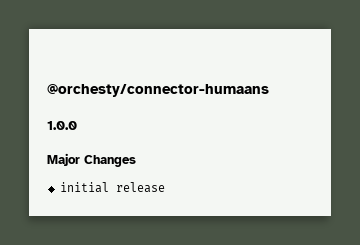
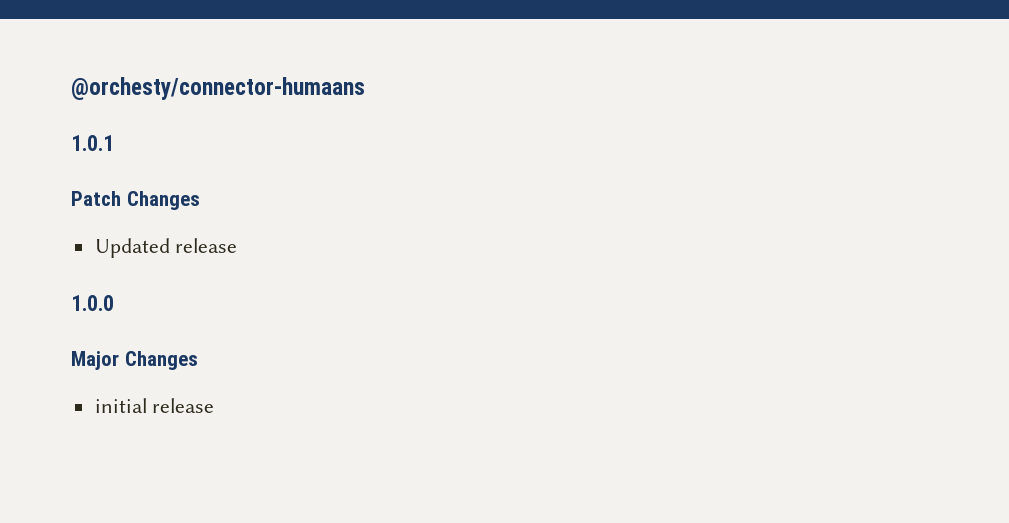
+ 1.0.1
+ Patch Changes
+ Updated release

